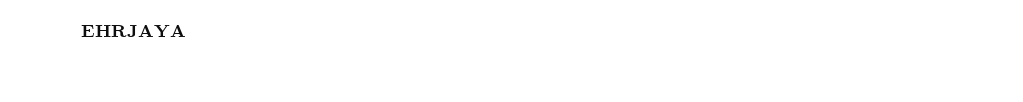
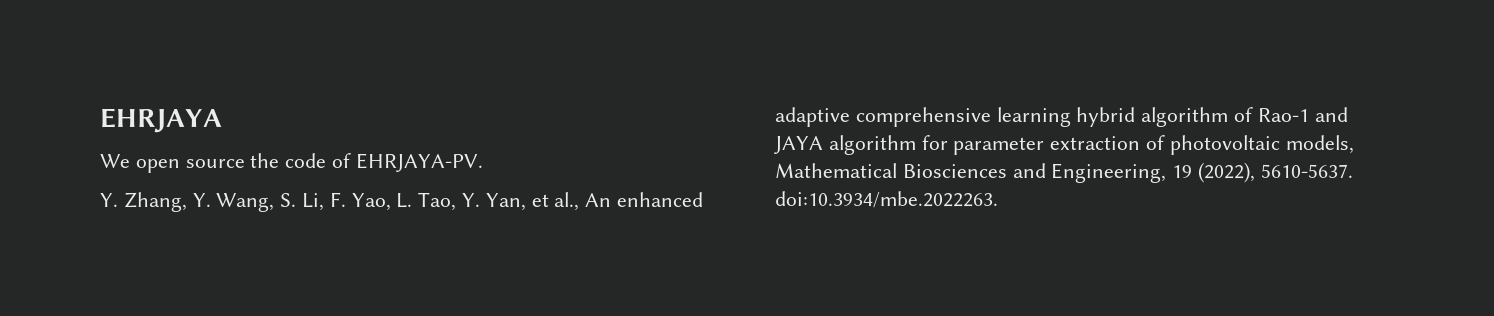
+ We open source the code of EHRJAYA-PV.
+ Y. Zhang, Y. Wang, S. Li, F. Yao, L. Tao, Y. Yan, et al., An enhanced adaptive comprehensive learning hybrid algorithm of Rao-1 and JAYA algorithm for parameter extraction of photovoltaic models, Mathematical Biosciences and Engineering, 19 (2022), 5610-5637. doi:10.3934/mbe.2022263.

